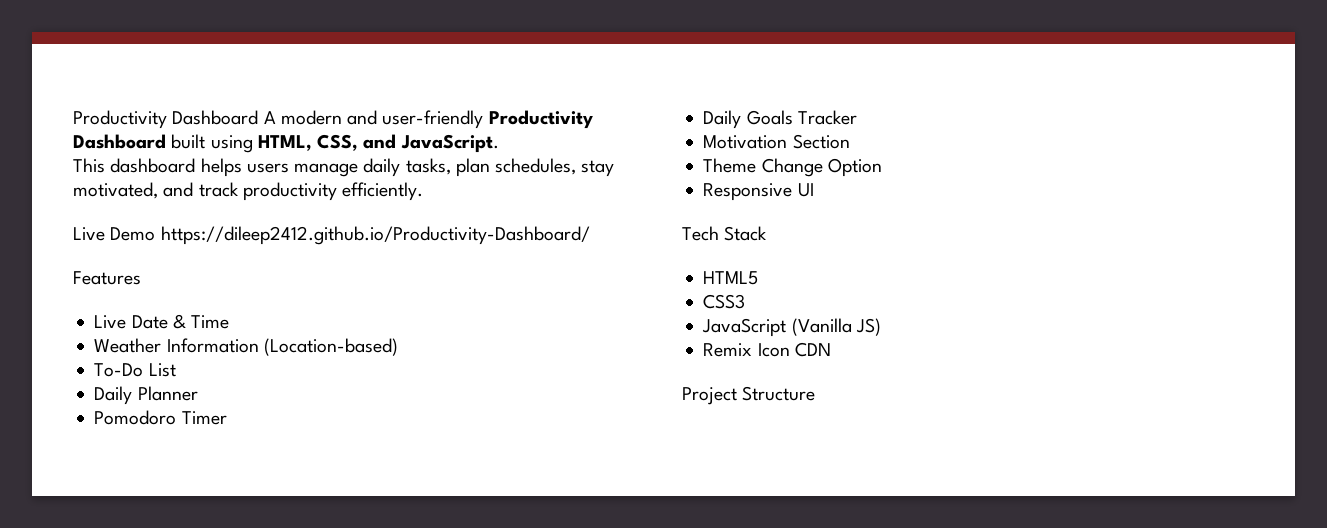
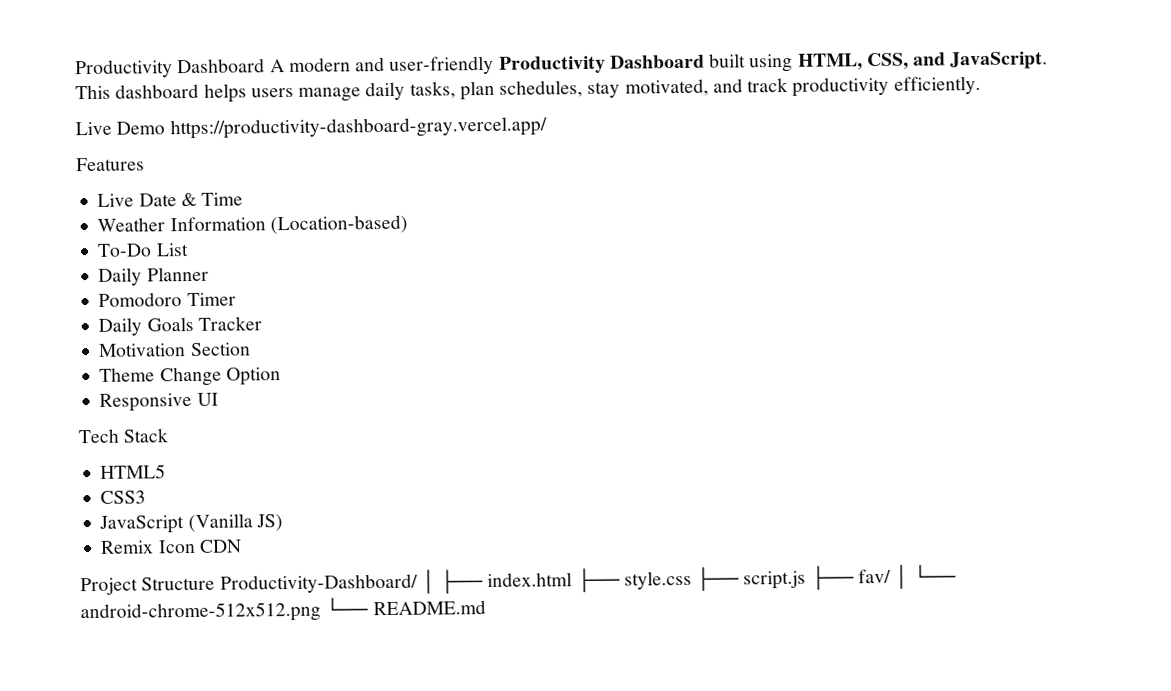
- Live Demo https://dileep2412.github.io/Productivity-Dashboard/
+ Live Demo https://productivity-dashboard-gray.vercel.app/
- Project Structure
+ Project Structure Productivity-Dashboard/ │ ├── index.html ├── style.css ├── script.js ├── fav/ │ └── android-chrome-512x512.png └── README.md

